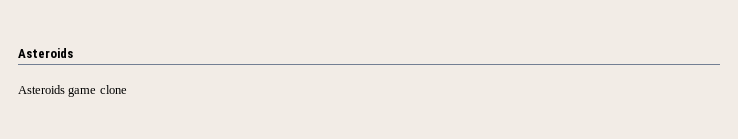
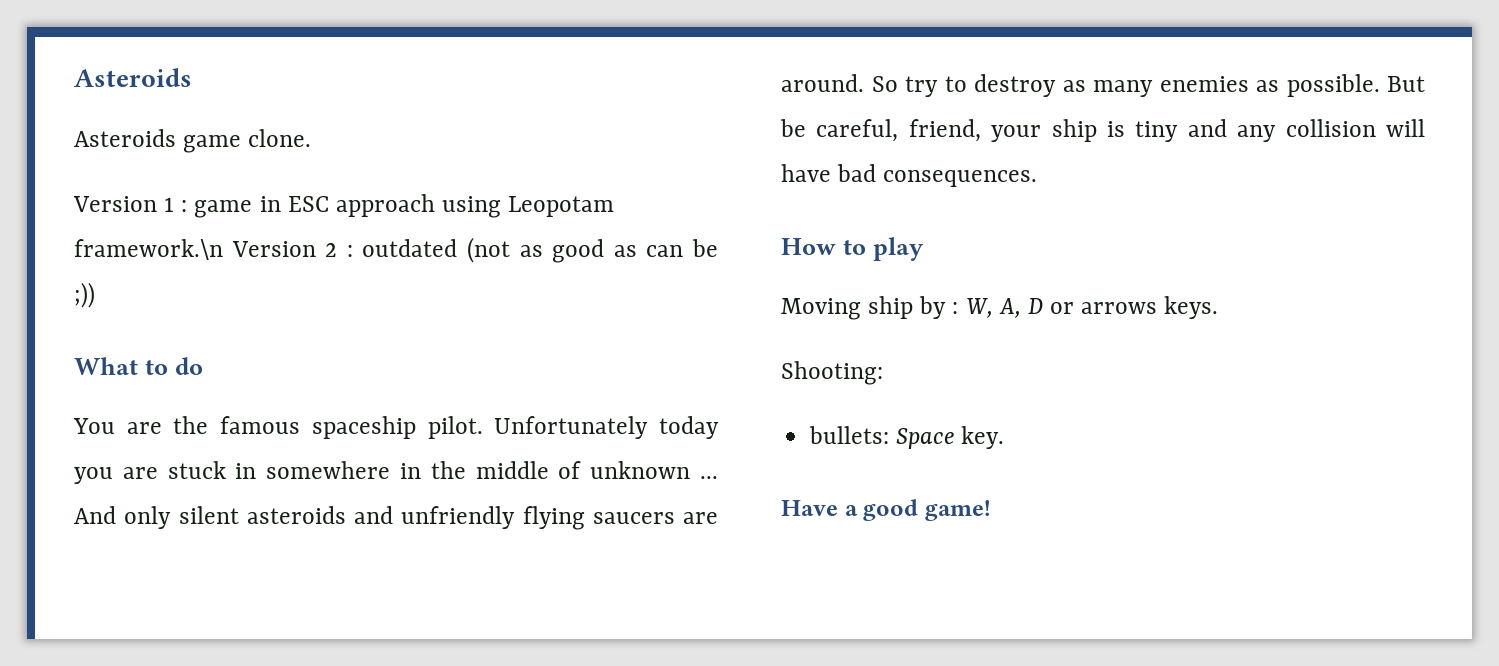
- Asteroids game clone
+ Asteroids game clone.
+ Version 1 : game in ESC approach using Leopotam framework.\n Version 2 : outdated (not as good as can be ;))
+ What to do
+ You are the famous spaceship pilot. Unfortunately today you are stuck in somewhere in the middle of unknown ... And only silent asteroids and unfriendly flying saucers are around. So try to destroy as many enemies as possible. But be careful, friend, your ship is tiny and any collision will have bad consequences.
+ How to play
+ Moving ship by : W, A, D or arrows keys.
+ Shooting:
+ bullets: Space key.
+ Have a good game!

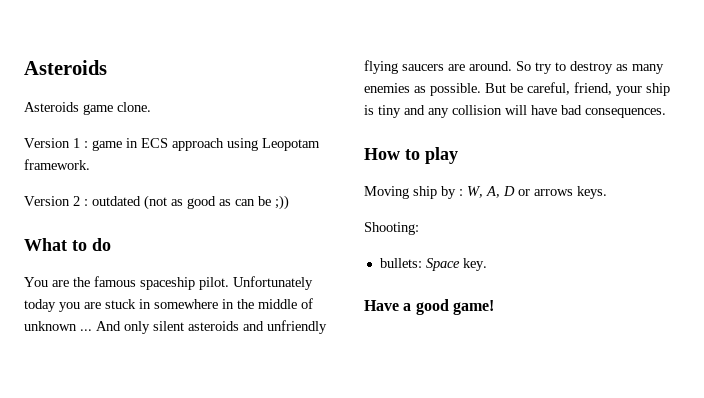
- Version 1 : game in ESC approach using Leopotam framework.\n Version 2 : outdated (not as good as can be ;))
+ Version 1 : game in ECS approach using Leopotam framework.
+ Version 2 : outdated (not as good as can be ;))

